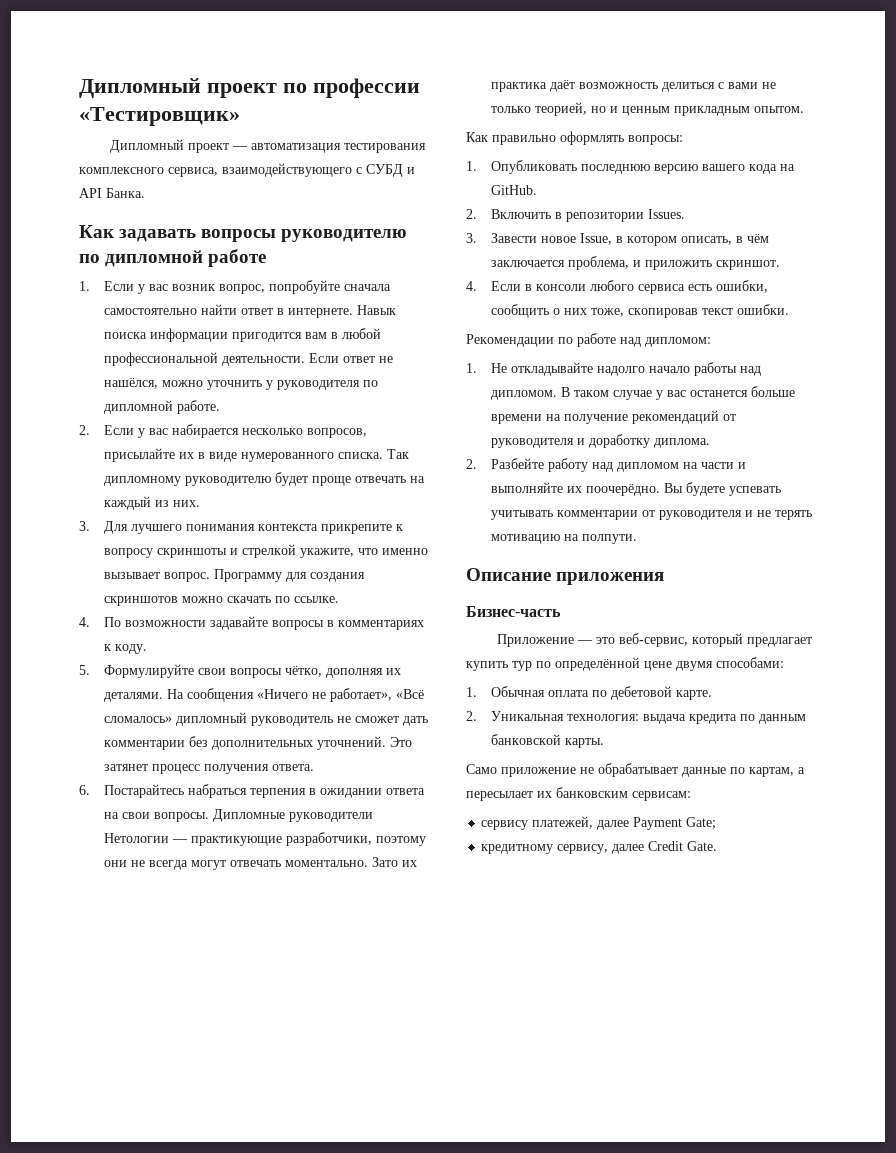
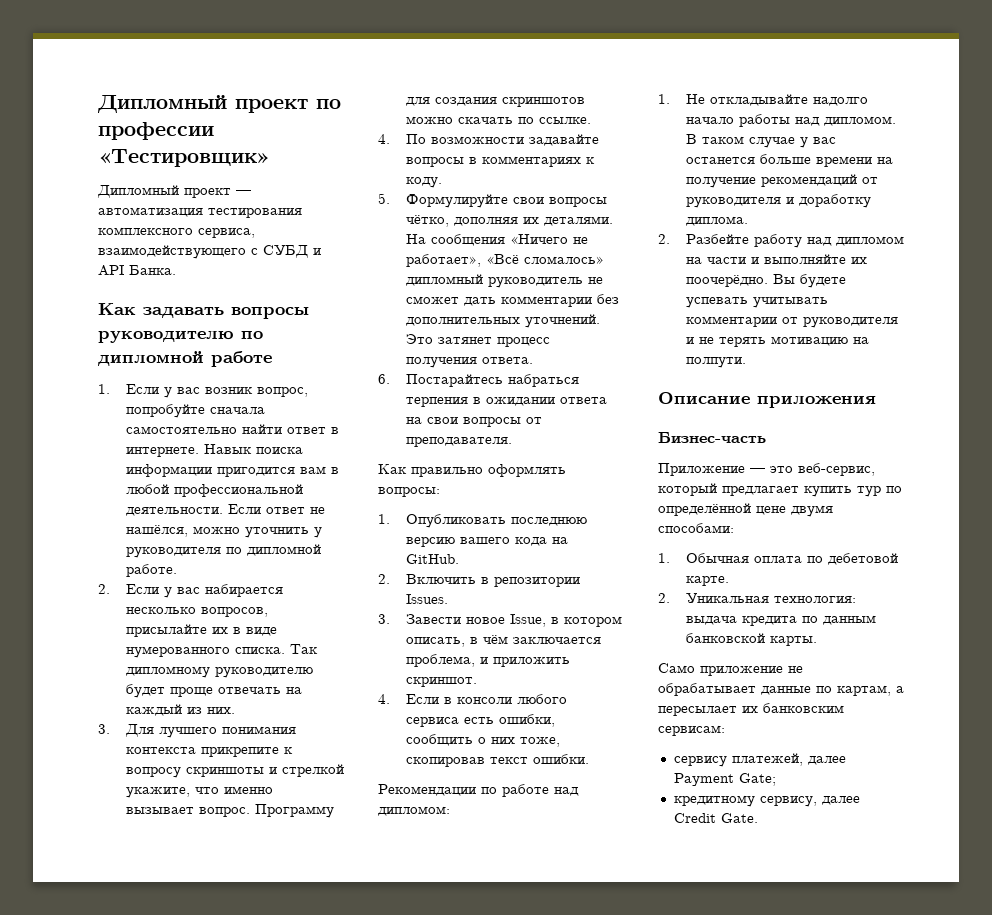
- 6. Постарайтесь набраться терпения в ожидании ответа на свои вопросы. Дипломные руководители Нетологии — практикующие разработчики, поэтому они не всегда могут отвечать моментально. Зато их практика даёт возможность делиться с вами не только теорией, но и ценным прикладным опытом.
+ 6. Постарайтесь набраться терпения в ожидании ответа на свои вопросы от преподавателя.

